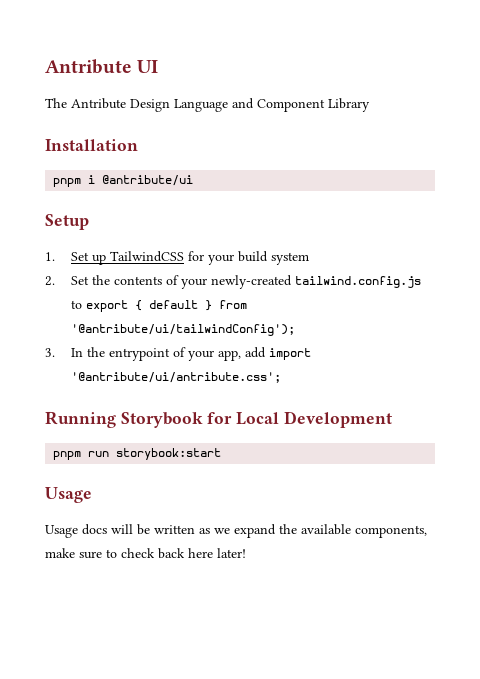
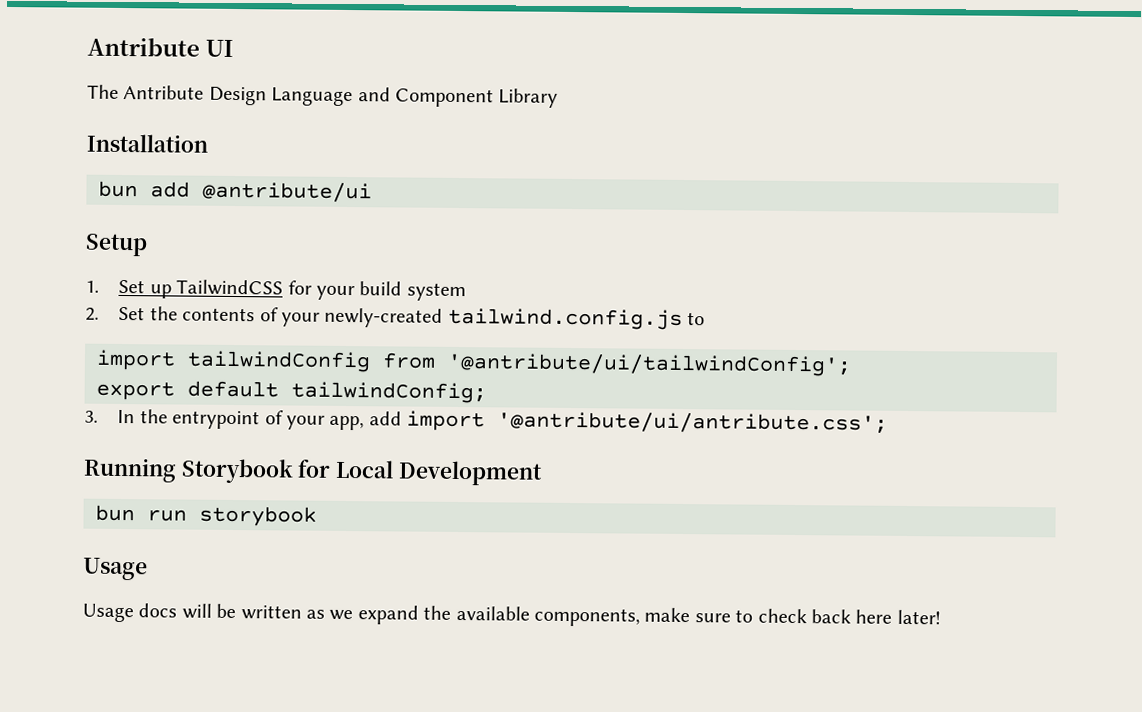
- pnpm i @antribute/ui
+ bun add @antribute/ui
- 2. Set the contents of your newly-created tailwind.config.js to export { default } from '@antribute/ui/tailwindConfig');
+ 2. Set the contents of your newly-created tailwind.config.js to
+ import tailwindConfig from '@antribute/ui/tailwindConfig';
+ export default tailwindConfig;
- pnpm run storybook:start
+ bun run storybook

